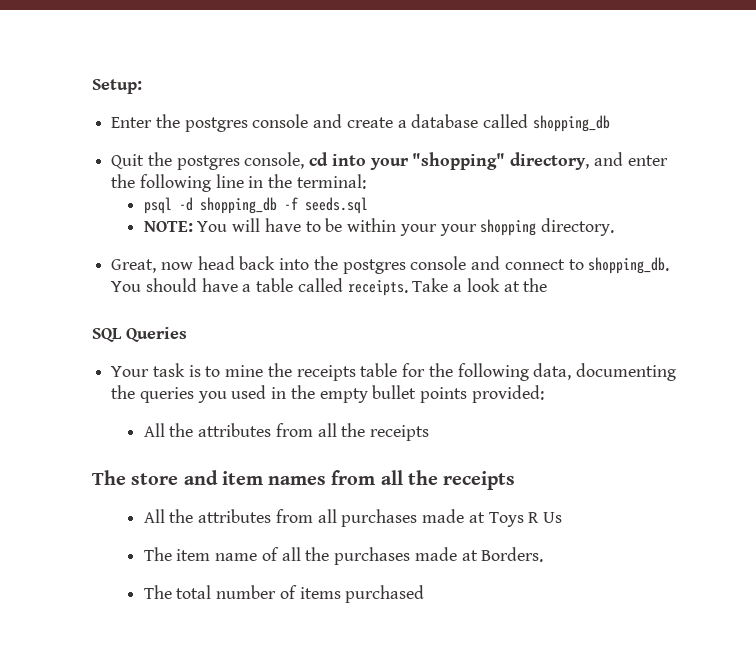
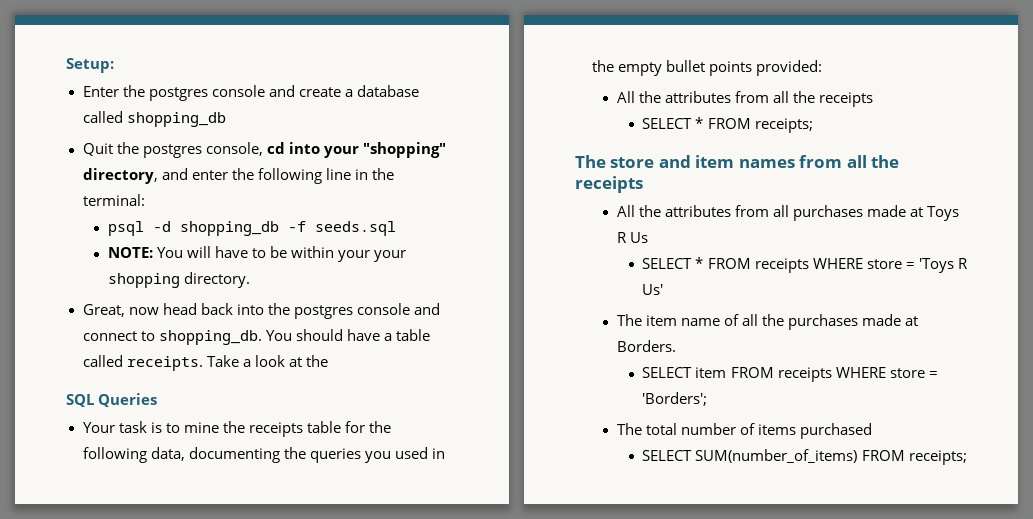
+ SELECT * FROM receipts;
+ SELECT * FROM receipts WHERE store = 'Toys R Us'
+ SELECT item FROM receipts WHERE store = 'Borders';
+ SELECT SUM(number_of_items) FROM receipts;

